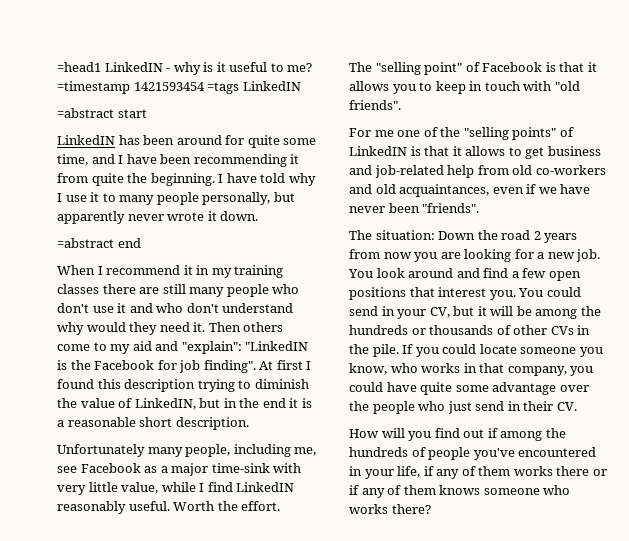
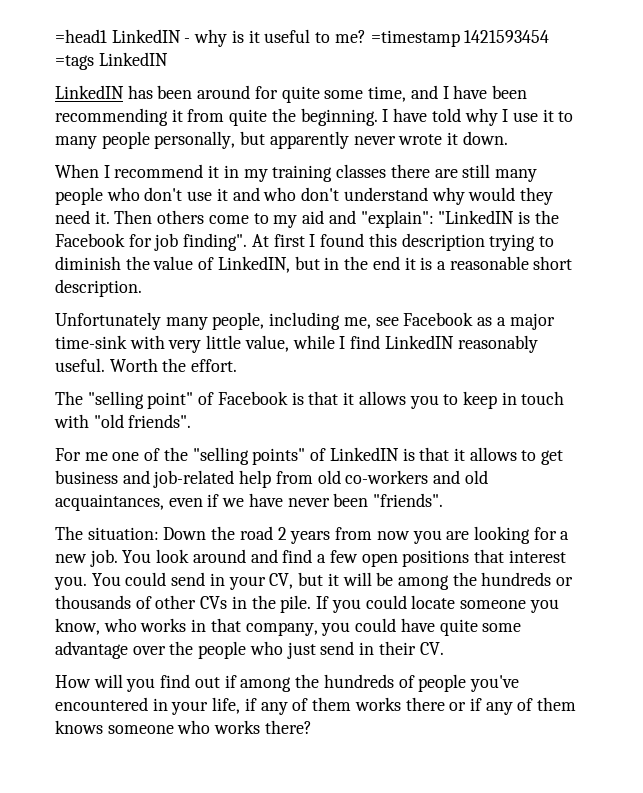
- =abstract start
- =abstract end

